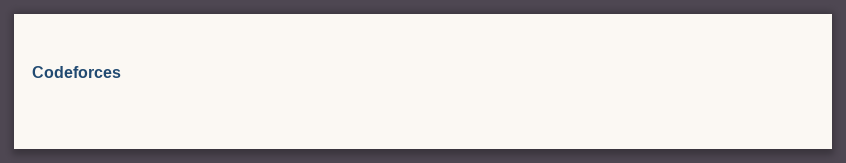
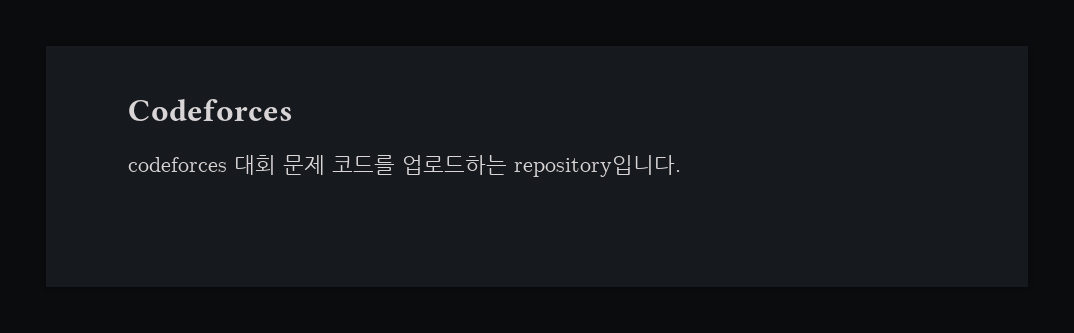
+ codeforces 대회 문제 코드를 업로드하는 repository입니다.

